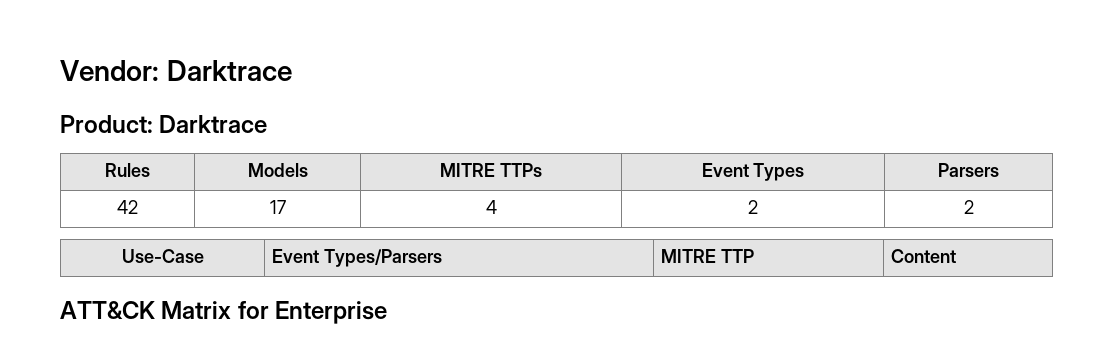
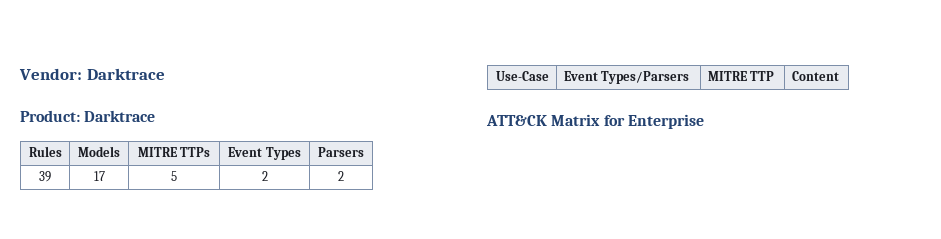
- 42 | 17 | 4 | 2 | 2
+ 39 | 17 | 5 | 2 | 2

